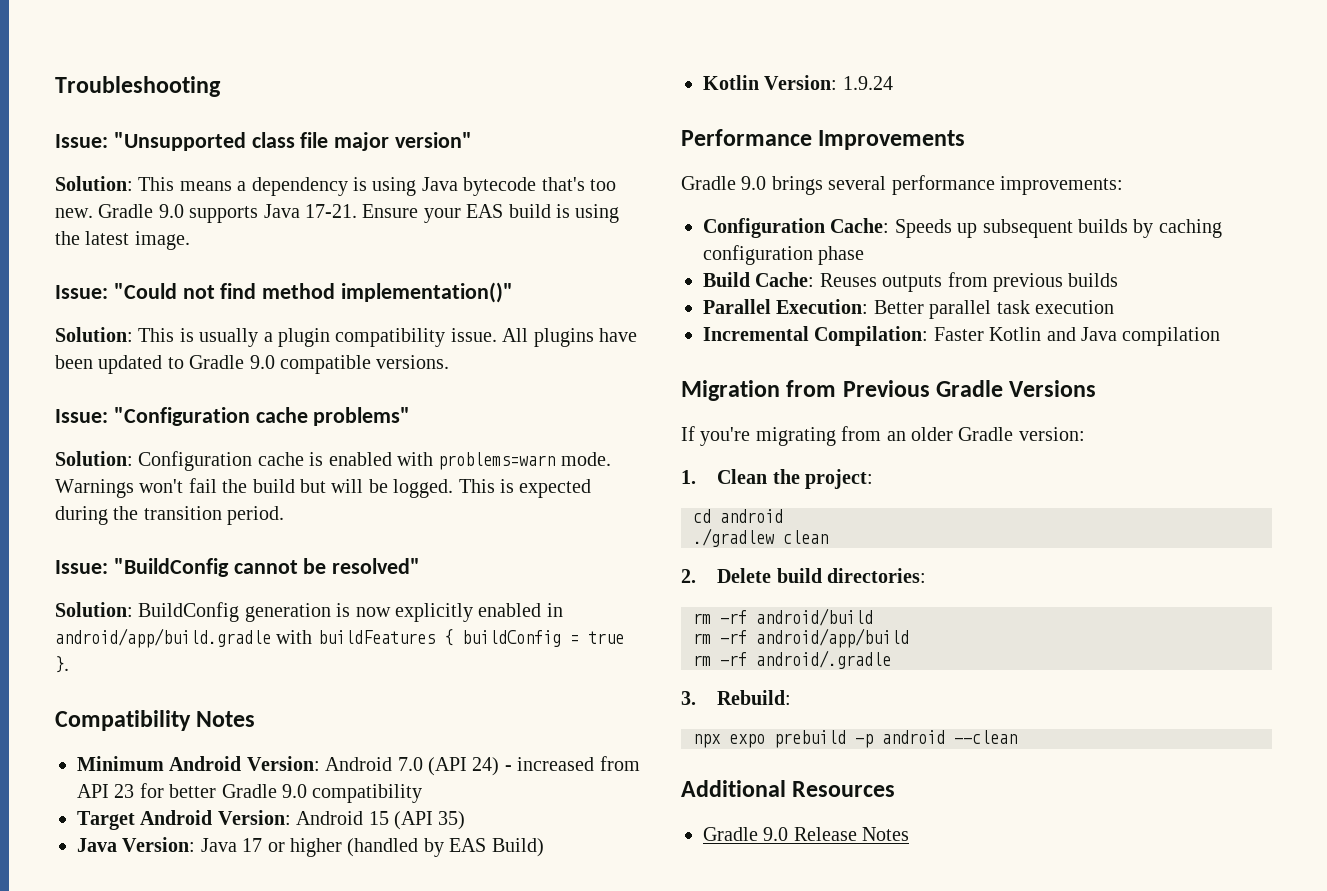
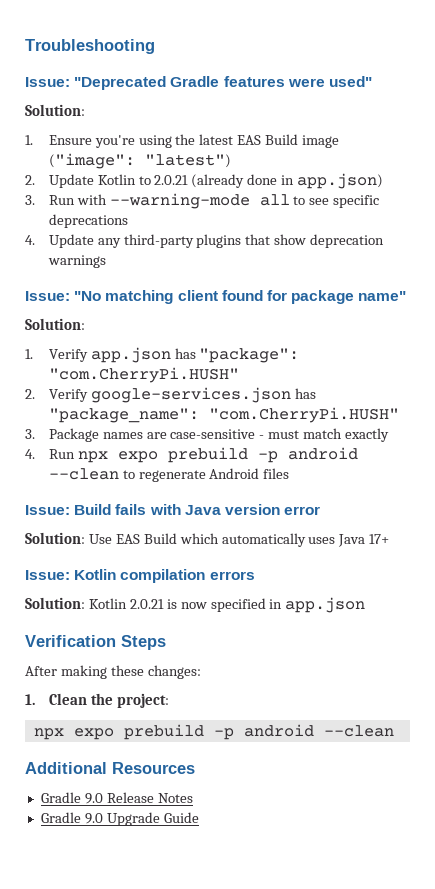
- Issue: "Unsupported class file major version"
- Solution: This means a dependency is using Java bytecode that's too new. Gradle 9.0 supports Java 17-21. Ensure your EAS build is using the latest image.
- Issue: "Could not find method implementation()"
- Solution: This is usually a plugin compatibility issue. All plugins have been updated to Gradle 9.0 compatible versions.
- Issue: "Configuration cache problems"
- Solution: Configuration cache is enabled with problems=warn mode. Warnings won't fail the build but will be logged. This is expected during the transition period.
- Issue: "BuildConfig cannot be resolved"
- Solution: BuildConfig generation is now explicitly enabled in android/app/build.gradle with buildFeatures { buildConfig = true }.
- Compatibility Notes
- Minimum Android Version: Android 7.0 (API 24) - increased from API 23 for better Gradle 9.0 compatibility
- Target Android Version: Android 15 (API 35)
- Java Version: Java 17 or higher (handled by EAS Build)
- Kotlin Version: 1.9.24
- Performance Improvements
- Gradle 9.0 brings several performance improvements:
- Configuration Cache: Speeds up subsequent builds by caching configuration phase
- Build Cache: Reuses outputs from previous builds
- Parallel Execution: Better parallel task execution
- Incremental Compilation: Faster Kotlin and Java compilation
- Migration from Previous Gradle Versions
- If you're migrating from an older Gradle version:
+ Issue: "Deprecated Gradle features were used"
+ Solution:
+ 1. Ensure you're using the latest EAS Build image ("image": "latest")
+ 2. Update Kotlin to 2.0.21 (already done in app.json)
+ 3. Run with --warning-mode all to see specific deprecations
+ 4. Update any third-party plugins that show deprecation warnings
+ Issue: "No matching client found for package name"
+ Solution:
+ 1. Verify app.json has "package": "com.CherryPi.HUSH"
+ 2. Verify google-services.json has "package_name": "com.CherryPi.HUSH"
+ 3. Package names are case-sensitive - must match exactly
+ 4. Run npx expo prebuild -p android --clean to regenerate Android files
+ Issue: Build fails with Java version error
+ Solution: Use EAS Build which automatically uses Java 17+
+ Issue: Kotlin compilation errors
+ Solution: Kotlin 2.0.21 is now specified in app.json
+ Verification Steps
+ After making these changes:
  1. Clean the project:
- cd android
- ./gradlew clean
- 2. Delete build directories:
- rm -rf android/build
- rm -rf android/app/build
- rm -rf android/.gradle
- 3. Rebuild:
+ Gradle 9.0 Upgrade Guide

